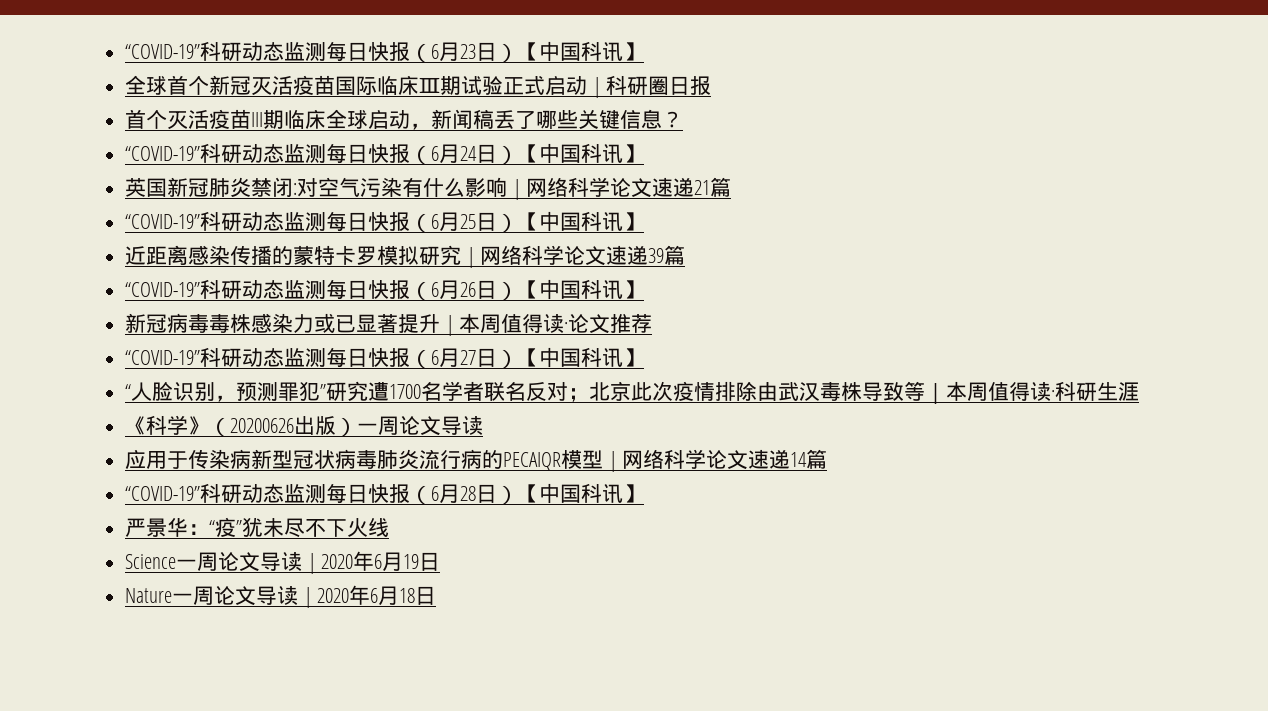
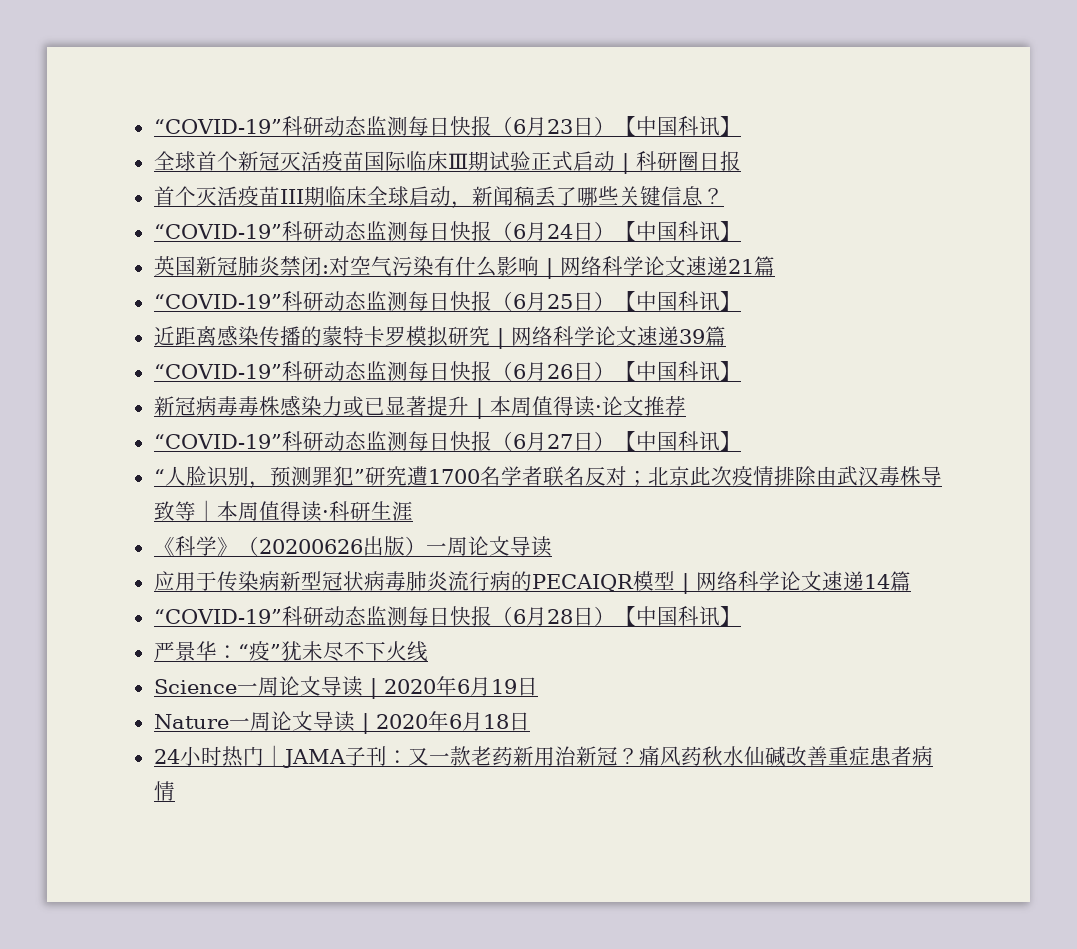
+ 24小时热门｜JAMA子刊：又一款老药新用治新冠？痛风药秋水仙碱改善重症患者病情

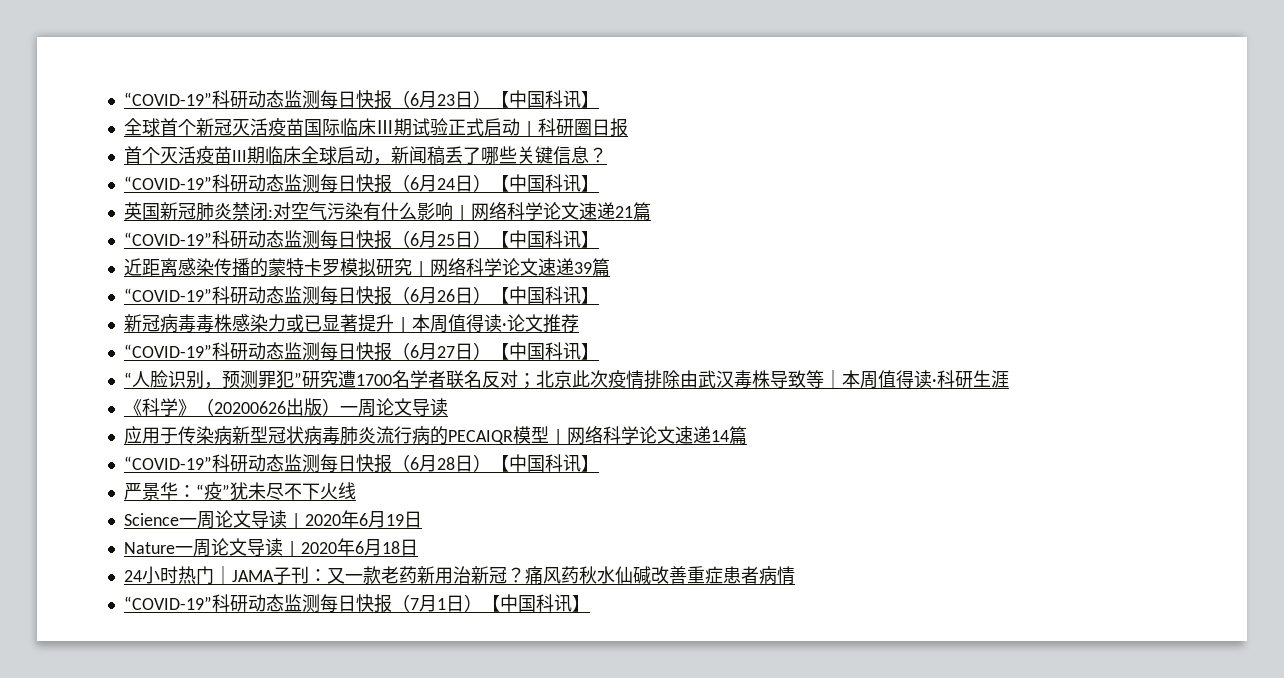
+ “COVID-19”科研动态监测每日快报（7月1日）【中国科讯】

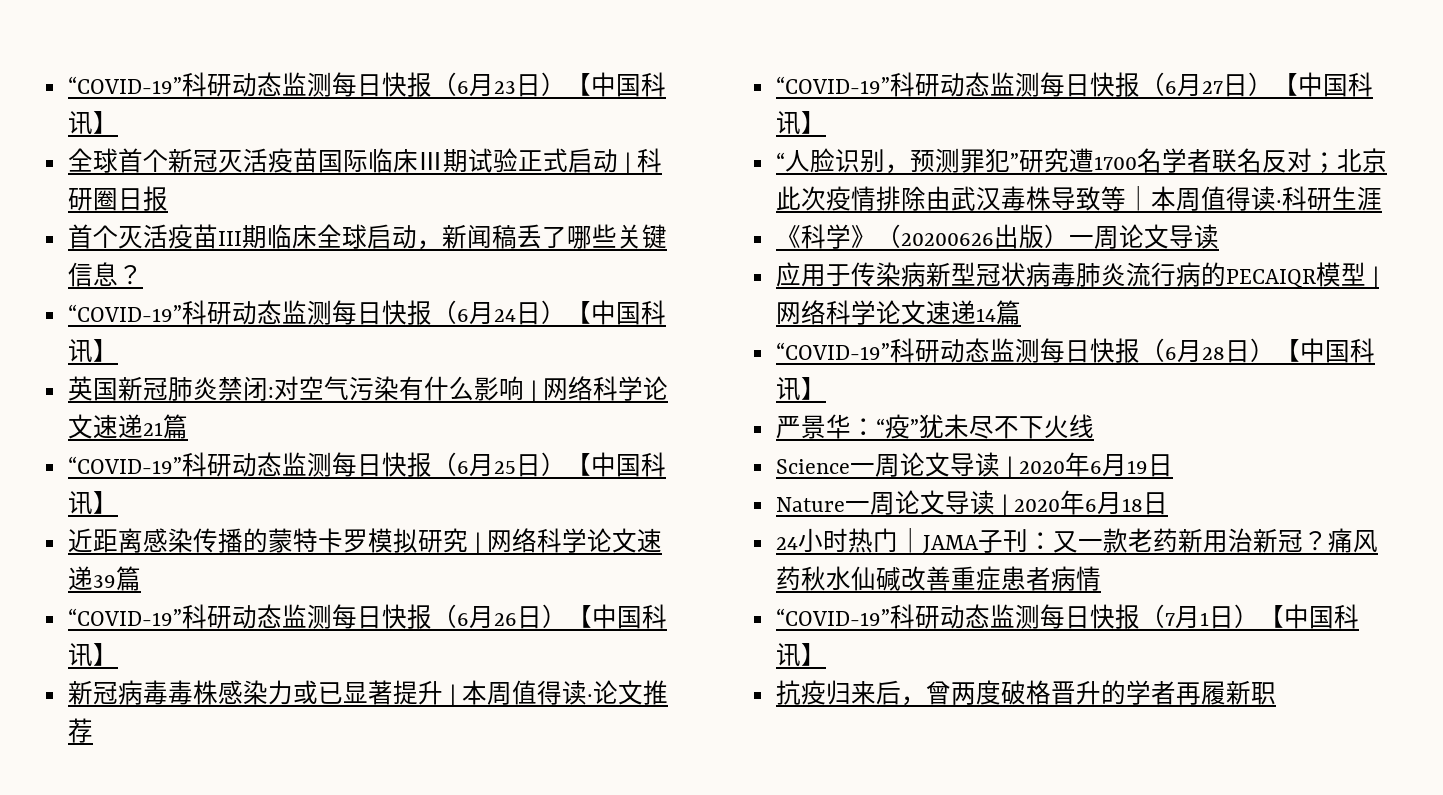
+ 抗疫归来后，曾两度破格晋升的学者再履新职

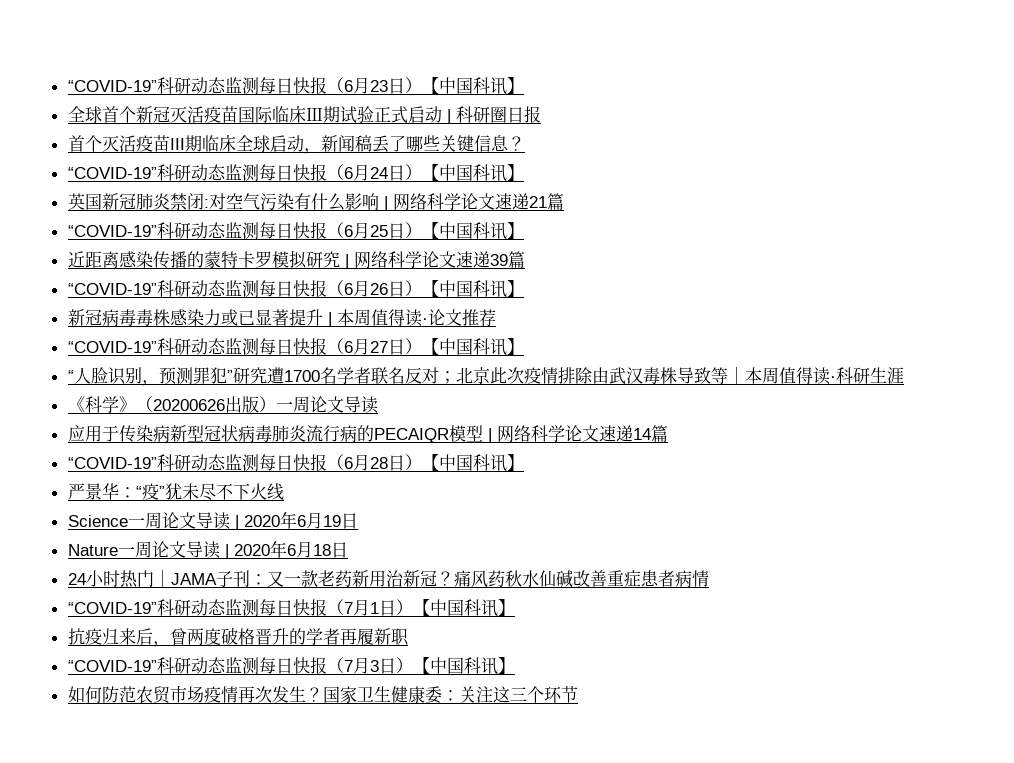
+ “COVID-19”科研动态监测每日快报（7月3日）【中国科讯】
+ 如何防范农贸市场疫情再次发生？国家卫生健康委：关注这三个环节

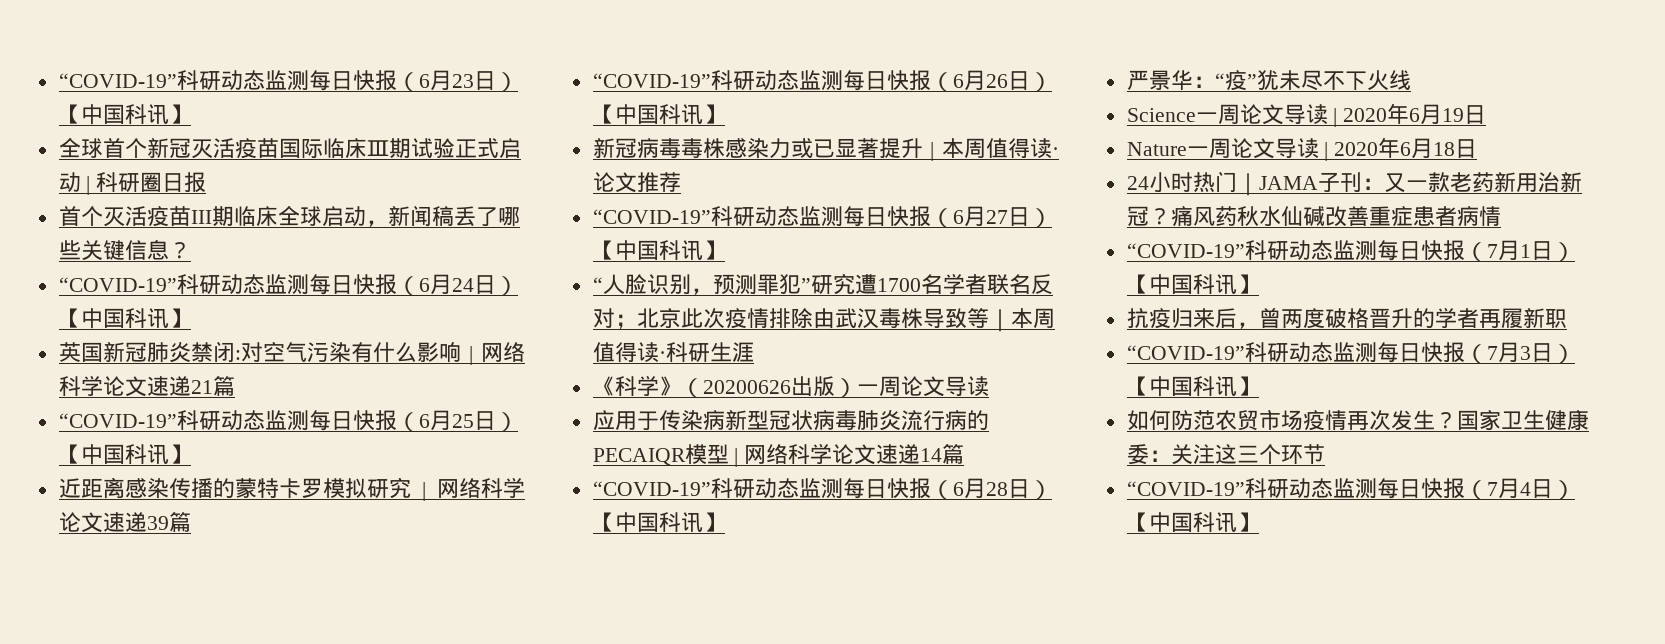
+ “COVID-19”科研动态监测每日快报（7月4日）【中国科讯】

